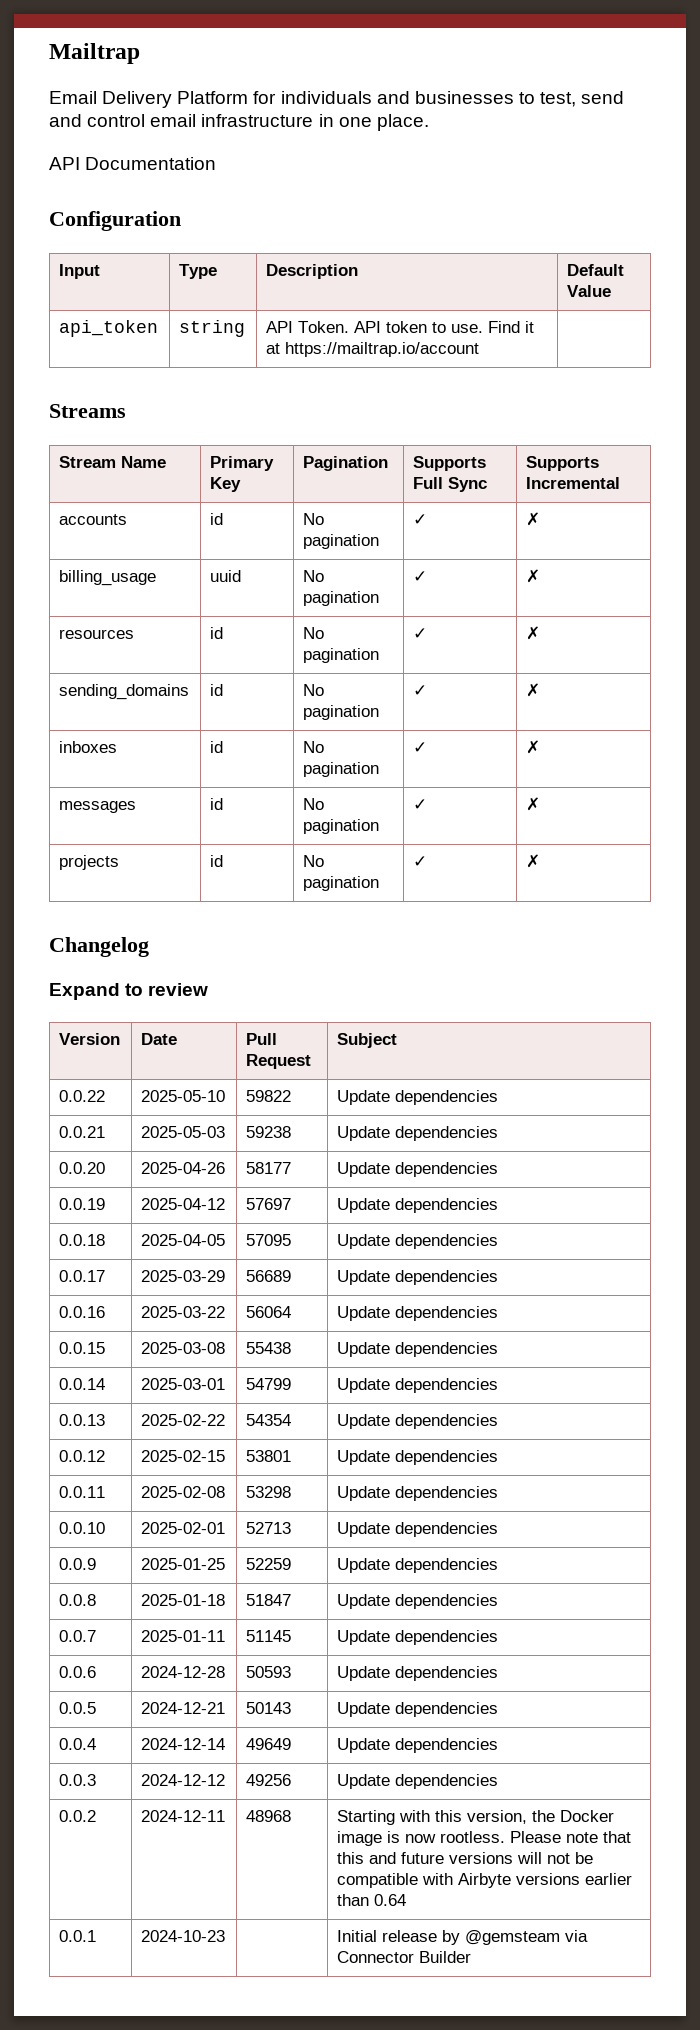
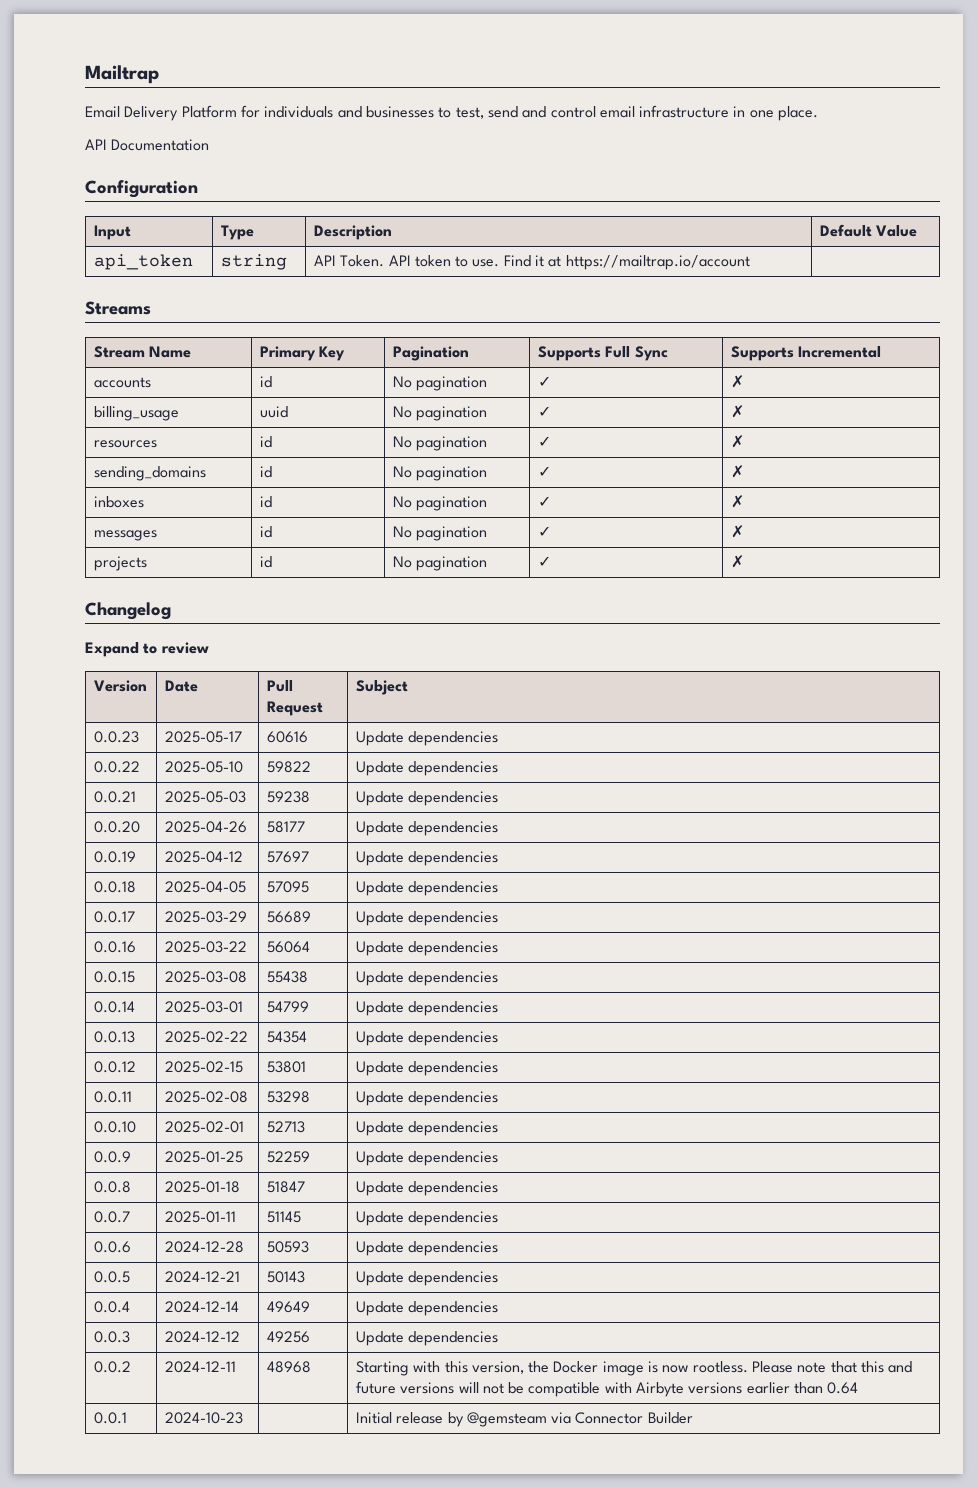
+ 0.0.23 | 2025-05-17 | 60616 | Update dependencies

